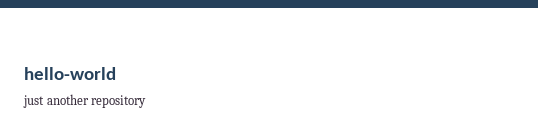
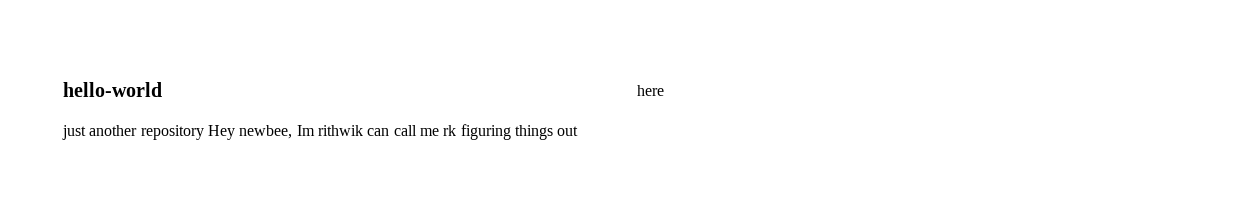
- just another repository
+ just another repository Hey newbee, Im rithwik can call me rk figuring things out here

